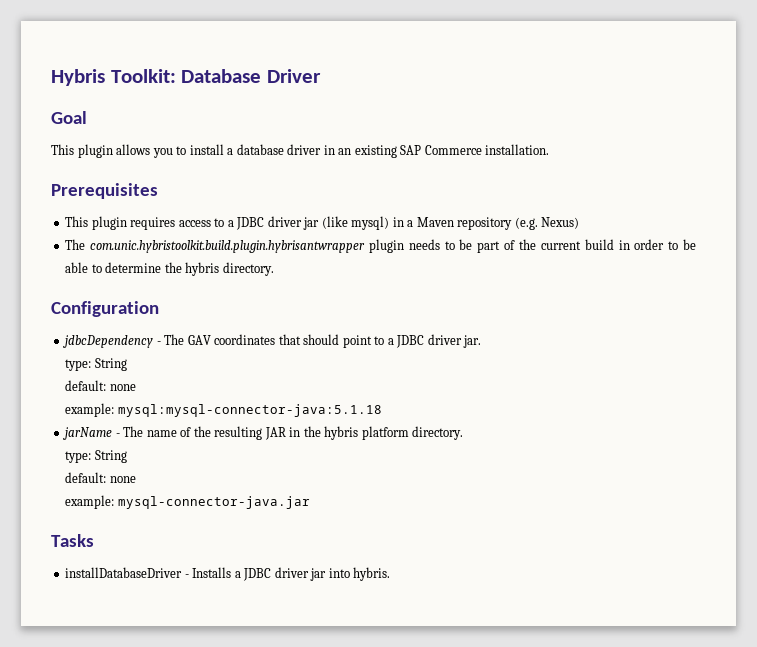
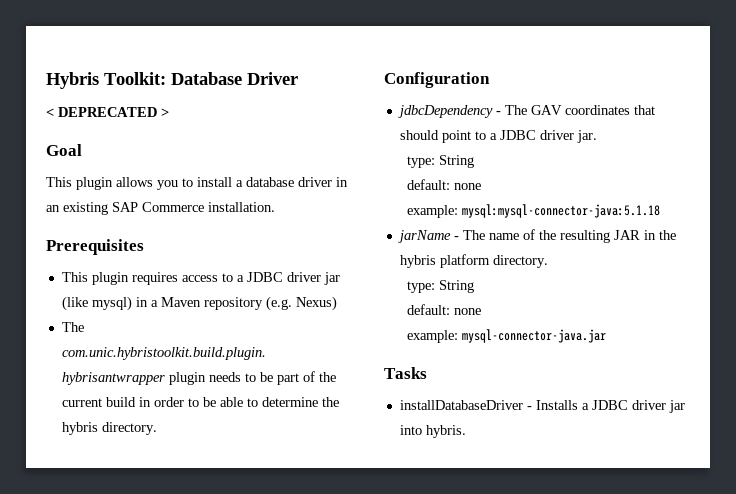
+ < DEPRECATED >

